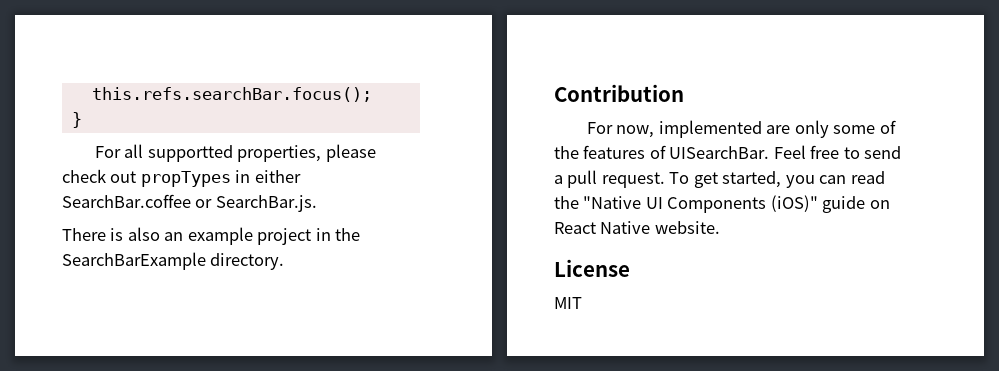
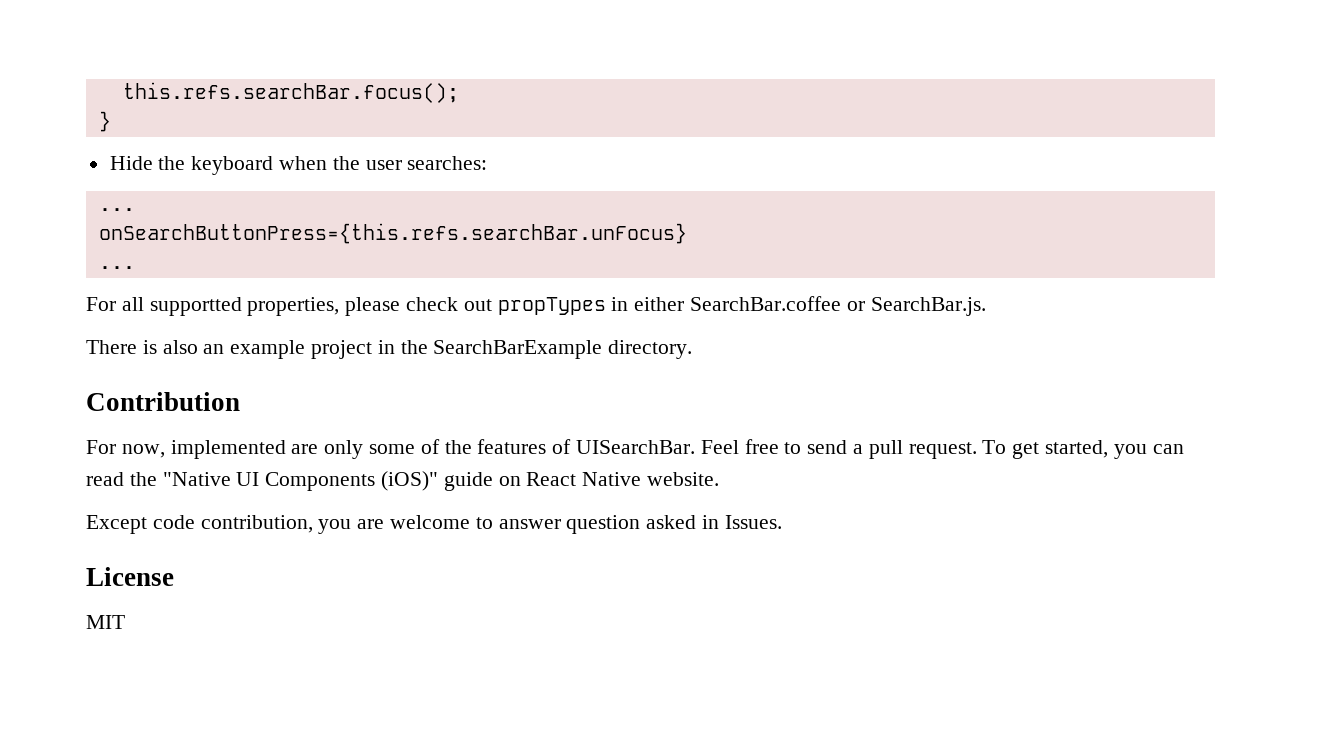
+ Hide the keyboard when the user searches:
+ ...
+ onSearchButtonPress={this.refs.searchBar.unFocus}
+ ...
+ Except code contribution, you are welcome to answer question asked in Issues.

